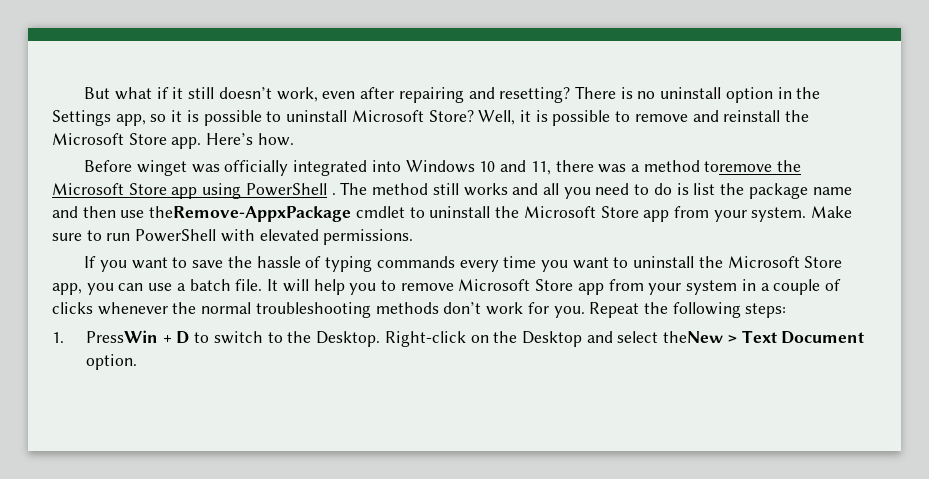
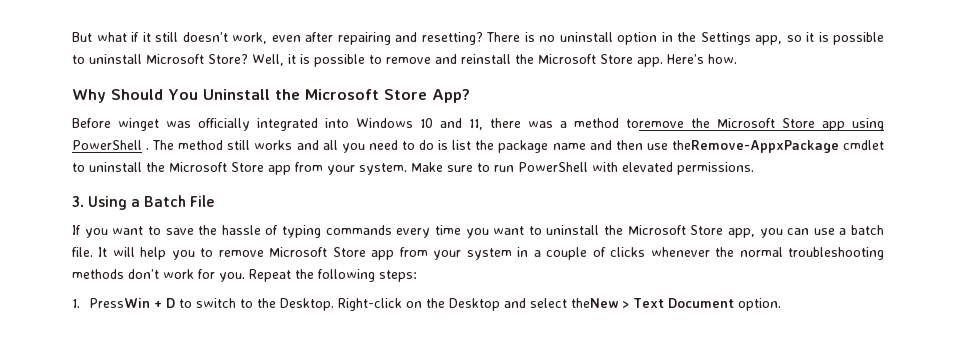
+ Why Should You Uninstall the Microsoft Store App?
+ 3. Using a Batch File

